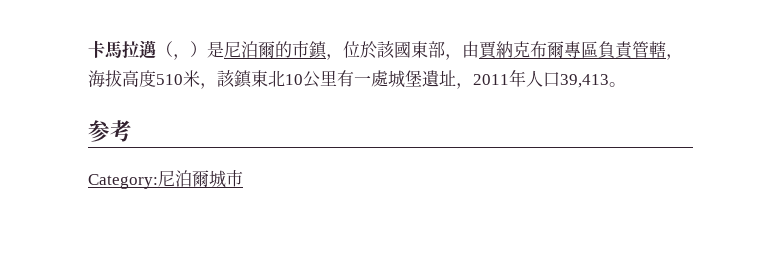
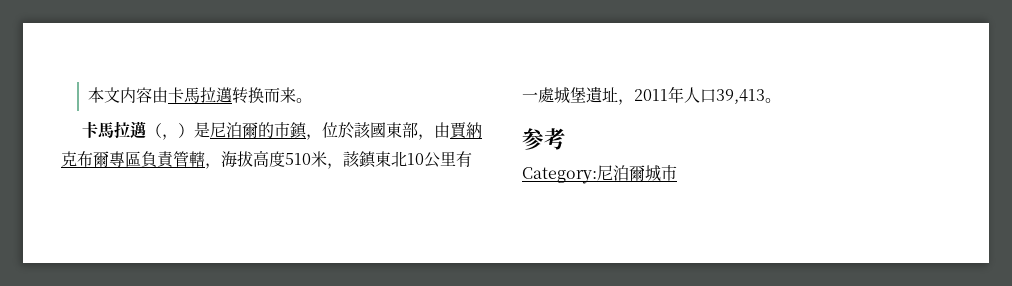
+ 本文内容由卡馬拉邁转换而来。

